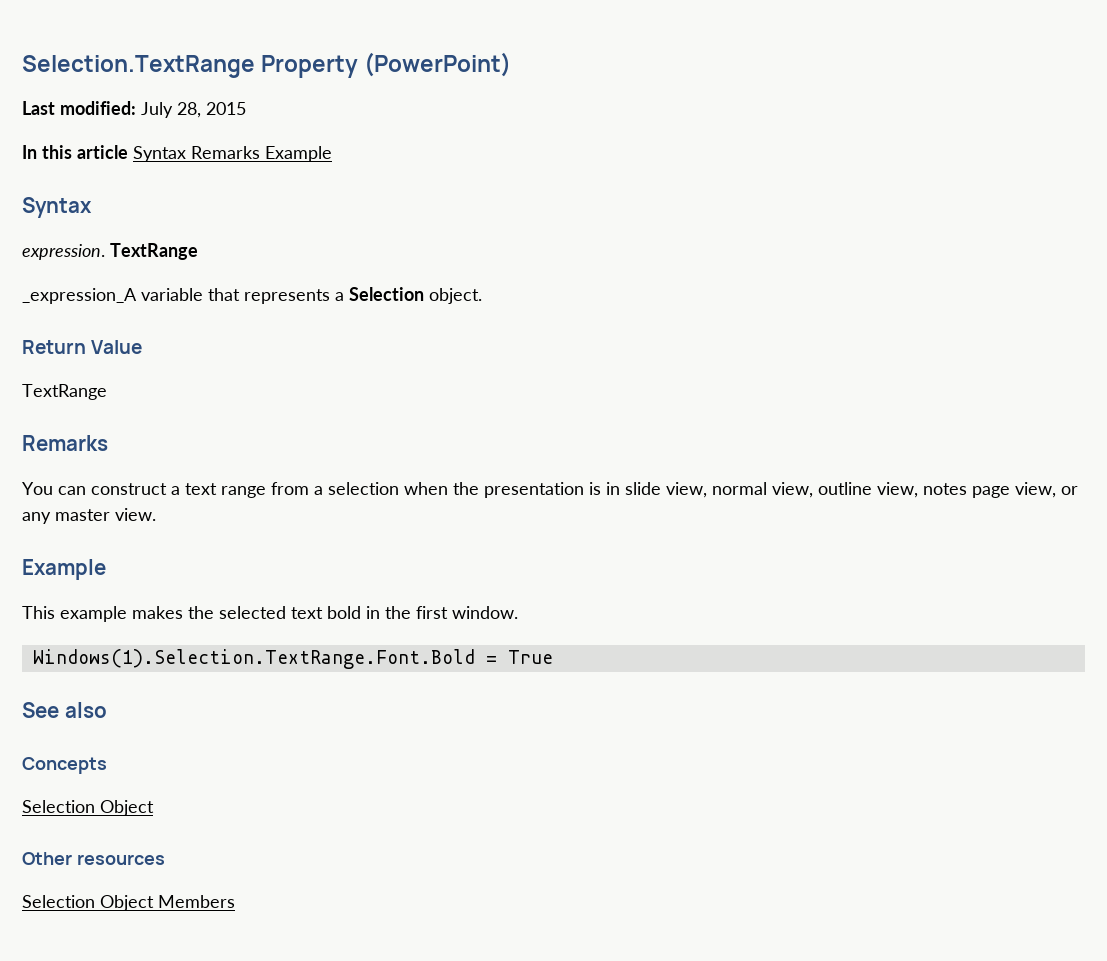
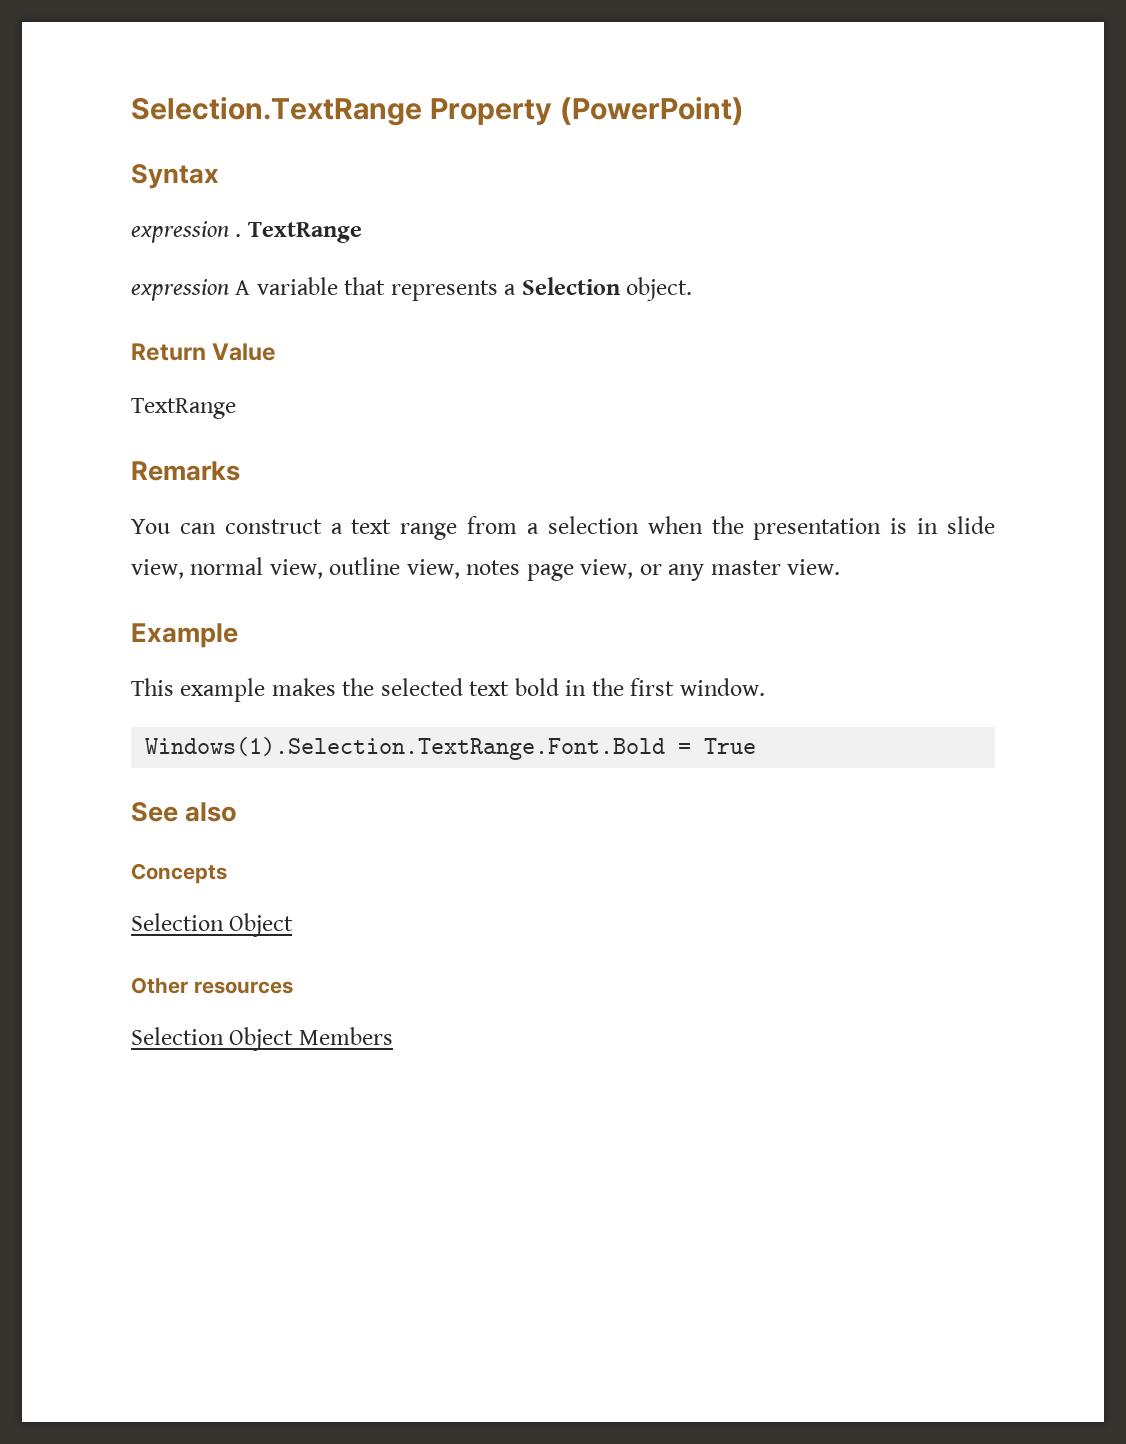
- Last modified: July 28, 2015
- In this article Syntax Remarks Example
- expression. TextRange
- _expression_A variable that represents a Selection object.
+ expression . TextRange
+ expression A variable that represents a Selection object.

